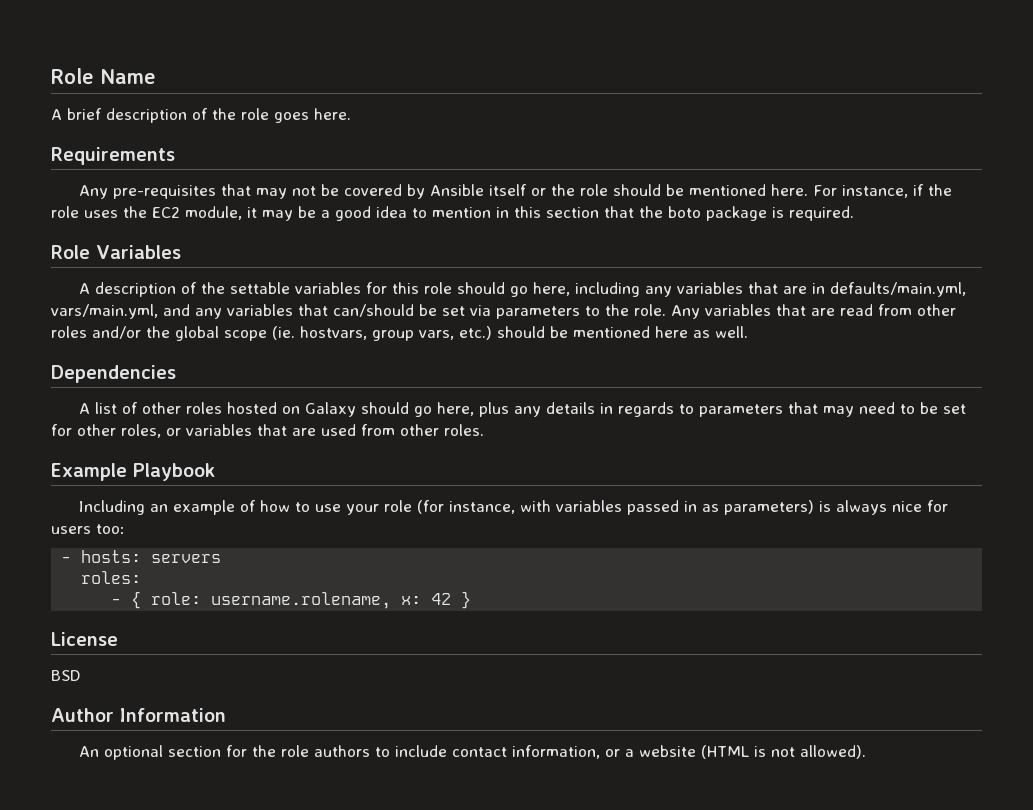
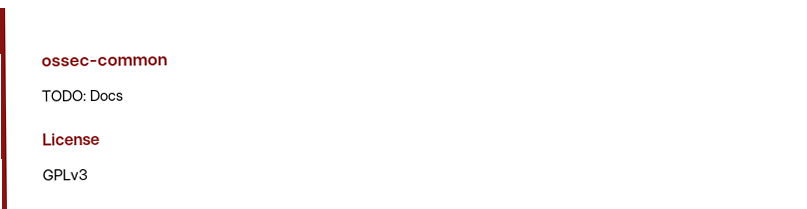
- Role Name
- A brief description of the role goes here.
- Requirements
- Any pre-requisites that may not be covered by Ansible itself or the role should be mentioned here. For instance, if the role uses the EC2 module, it may be a good idea to mention in this section that the boto package is required.
- Role Variables
- A description of the settable variables for this role should go here, including any variables that are in defaults/main.yml, vars/main.yml, and any variables that can/should be set via parameters to the role. Any variables that are read from other roles and/or the global scope (ie. hostvars, group vars, etc.) should be mentioned here as well.
- Dependencies
- A list of other roles hosted on Galaxy should go here, plus any details in regards to parameters that may need to be set for other roles, or variables that are used from other roles.
- Example Playbook
- Including an example of how to use your role (for instance, with variables passed in as parameters) is always nice for users too:
- - hosts: servers
- roles:
- - { role: username.rolename, x: 42 }
+ ossec-common
+ TODO: Docs
  License
- BSD
- Author Information
- An optional section for the role authors to include contact information, or a website (HTML is not allowed).
+ GPLv3

